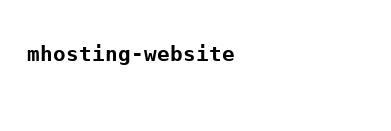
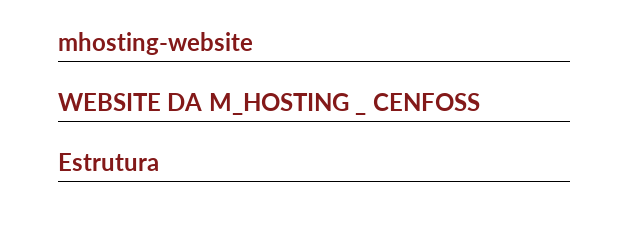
+ WEBSITE DA M_HOSTING _ CENFOSS
+ Estrutura

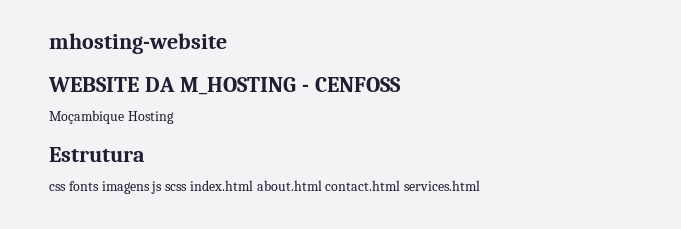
- WEBSITE DA M_HOSTING _ CENFOSS
+ WEBSITE DA M_HOSTING - CENFOSS
+ Moçambique Hosting
+ css fonts imagens js scss index.html about.html contact.html services.html

